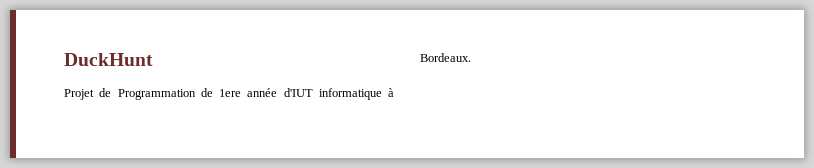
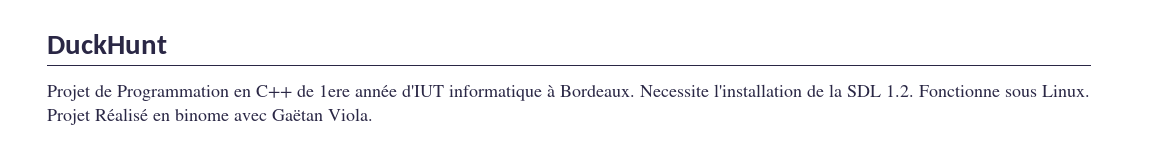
- Projet de Programmation de 1ere année d'IUT informatique à Bordeaux.
+ Projet de Programmation en C++ de 1ere année d'IUT informatique à Bordeaux.
+ Necessite l'installation de la SDL 1.2. Fonctionne sous Linux. Projet Réalisé en binome avec Gaëtan Viola.

